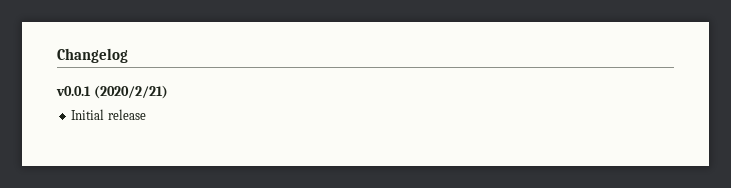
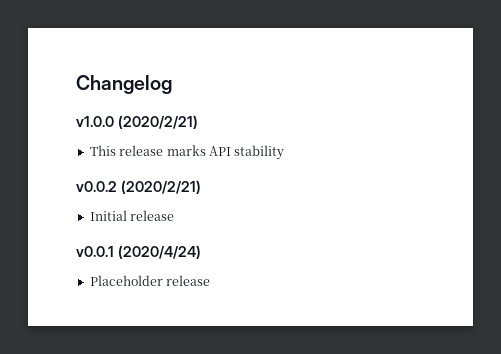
- v0.0.1 (2020/2/21)
+ v1.0.0 (2020/2/21)
+ This release marks API stability
+ v0.0.2 (2020/2/21)
+ v0.0.1 (2020/4/24)
+ Placeholder release

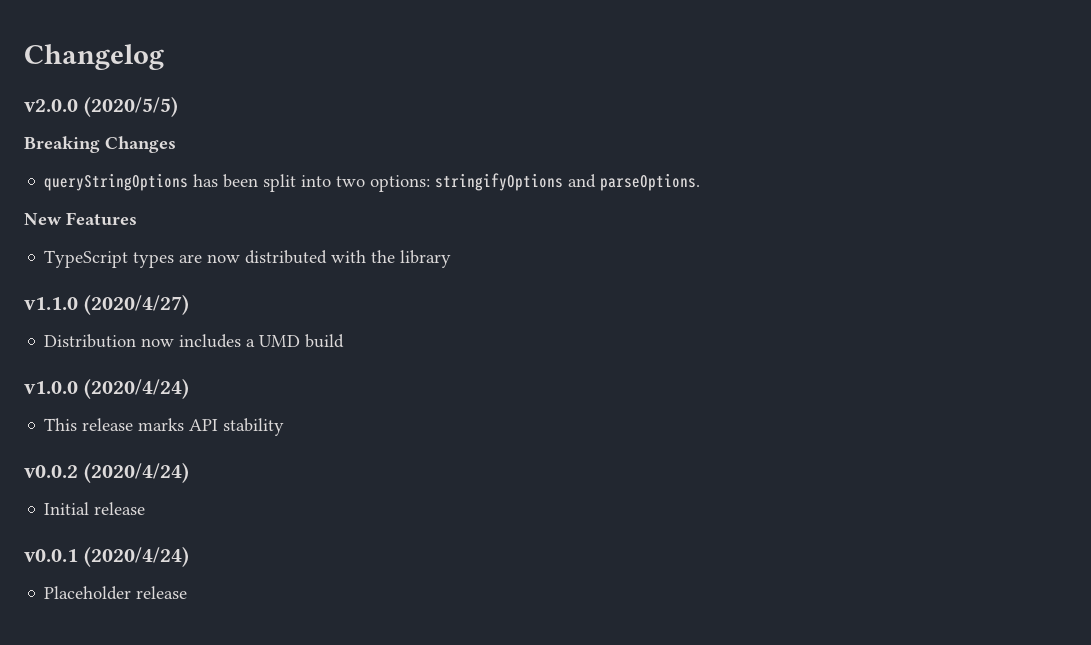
+ v2.0.0 (2020/5/5)
+ Breaking Changes
+ queryStringOptions has been split into two options: stringifyOptions and parseOptions.
+ New Features
+ TypeScript types are now distributed with the library
+ v1.1.0 (2020/4/27)
+ Distribution now includes a UMD build
- v1.0.0 (2020/2/21)
+ v1.0.0 (2020/4/24)
- v0.0.2 (2020/2/21)
+ v0.0.2 (2020/4/24)

